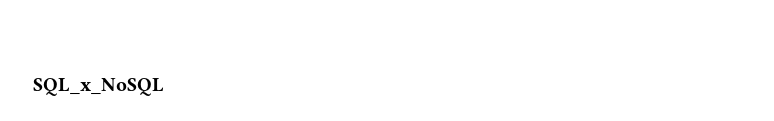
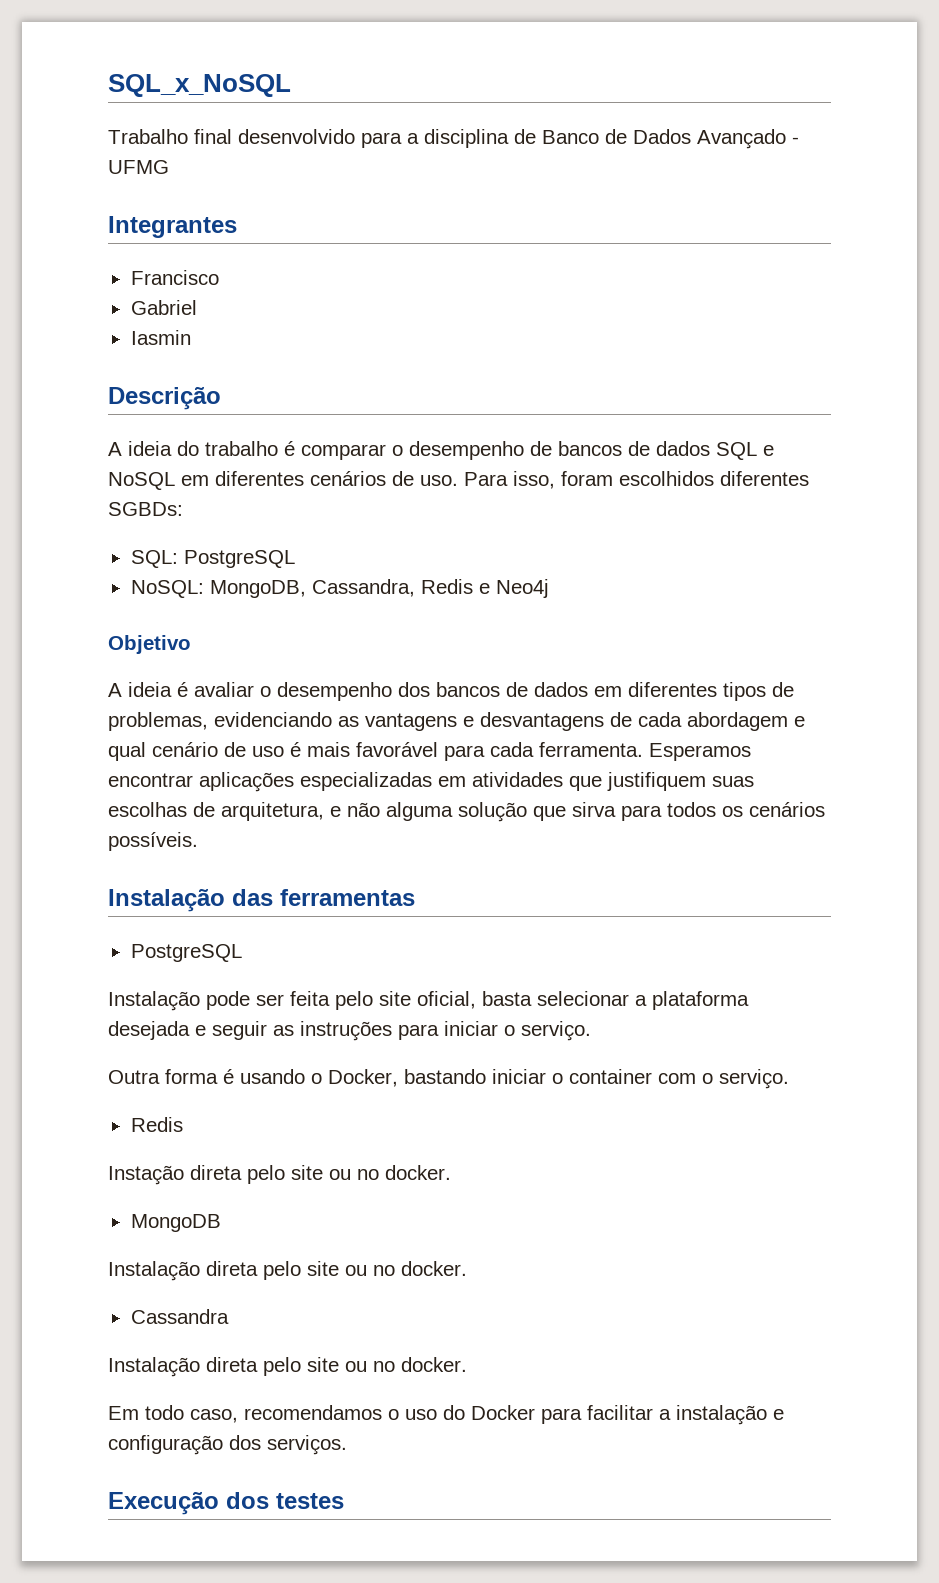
+ Trabalho final desenvolvido para a disciplina de Banco de Dados Avançado - UFMG
+ Integrantes
+ Francisco
+ Gabriel
+ Iasmin
+ Descrição
+ A ideia do trabalho é comparar o desempenho de bancos de dados SQL e NoSQL em diferentes cenários de uso. Para isso, foram escolhidos diferentes SGBDs:
+ SQL: PostgreSQL
+ NoSQL: MongoDB, Cassandra, Redis e Neo4j
+ Objetivo
+ A ideia é avaliar o desempenho dos bancos de dados em diferentes tipos de problemas, evidenciando as vantagens e desvantagens de cada abordagem e qual cenário de uso é mais favorável para cada ferramenta. Esperamos encontrar aplicações especializadas em atividades que justifiquem suas escolhas de arquitetura, e não alguma solução que sirva para todos os cenários possíveis.
+ Instalação das ferramentas
+ PostgreSQL
+ Instalação pode ser feita pelo site oficial, basta selecionar a plataforma desejada e seguir as instruções para iniciar o serviço.
+ Outra forma é usando o Docker, bastando iniciar o container com o serviço.
+ Redis
+ Instação direta pelo site ou no docker.
+ MongoDB
+ Instalação direta pelo site ou no docker.
+ Cassandra
+ Instalação direta pelo site ou no docker.
+ Em todo caso, recomendamos o uso do Docker para facilitar a instalação e configuração dos serviços.
+ Execução dos testes

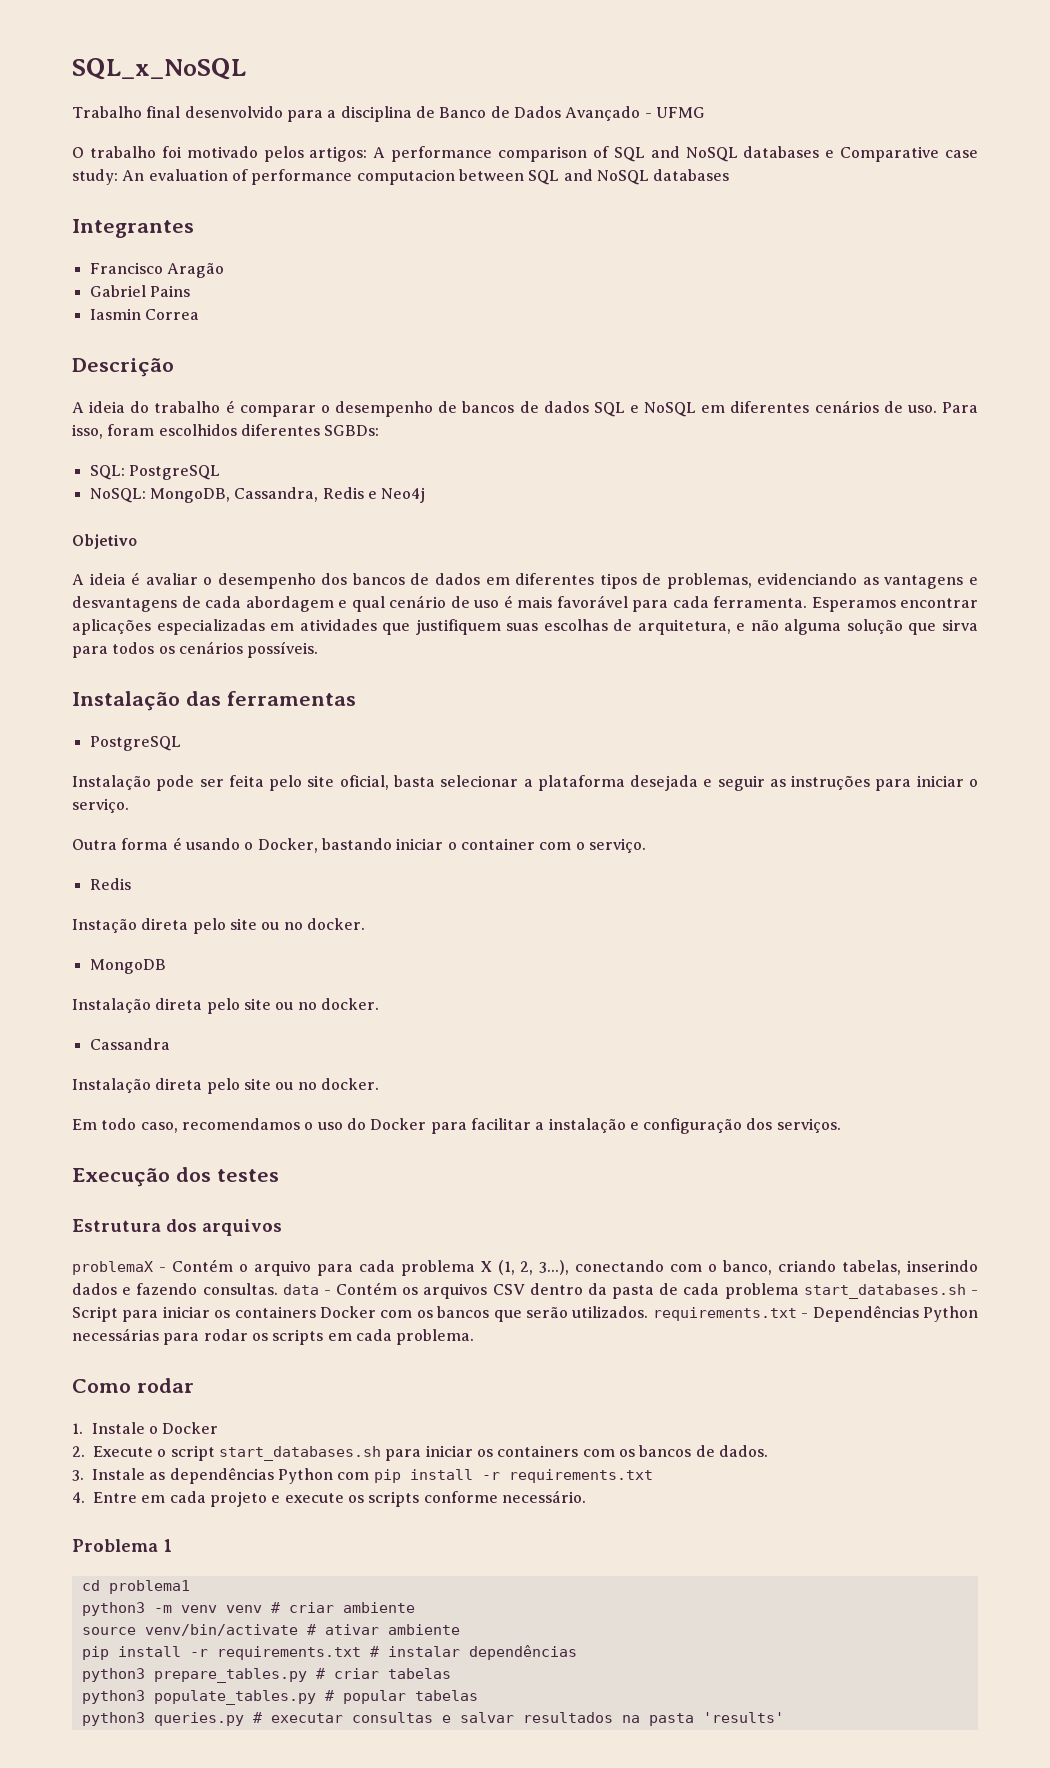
+ O trabalho foi motivado pelos artigos: A performance comparison of SQL and NoSQL databases e Comparative case study: An evaluation of performance computacion between SQL and NoSQL databases
- Francisco
+ Francisco Aragão
- Gabriel
+ Gabriel Pains
- Iasmin
+ Iasmin Correa
+ Estrutura dos arquivos
+ problemaX - Contém o arquivo para cada problema X (1, 2, 3...), conectando com o banco, criando tabelas, inserindo dados e fazendo consultas. data - Contém os arquivos CSV dentro da pasta de cada problema start_databases.sh - Script para iniciar os containers Docker com os bancos que serão utilizados. requirements.txt - Dependências Python necessárias para rodar os scripts em cada problema.
+ Como rodar
+ 1. Instale o Docker
+ 2. Execute o script start_databases.sh para iniciar os containers com os bancos de dados.
+ 3. Instale as dependências Python com pip install -r requirements.txt
+ 4. Entre em cada projeto e execute os scripts conforme necessário.
+ Problema 1
+ cd problema1
+ python3 -m venv venv # criar ambiente
+ source venv/bin/activate # ativar ambiente
+ pip install -r requirements.txt # instalar dependências
+ python3 prepare_tables.py # criar tabelas
+ python3 populate_tables.py # popular tabelas
+ python3 queries.py # executar consultas e salvar resultados na pasta 'results'

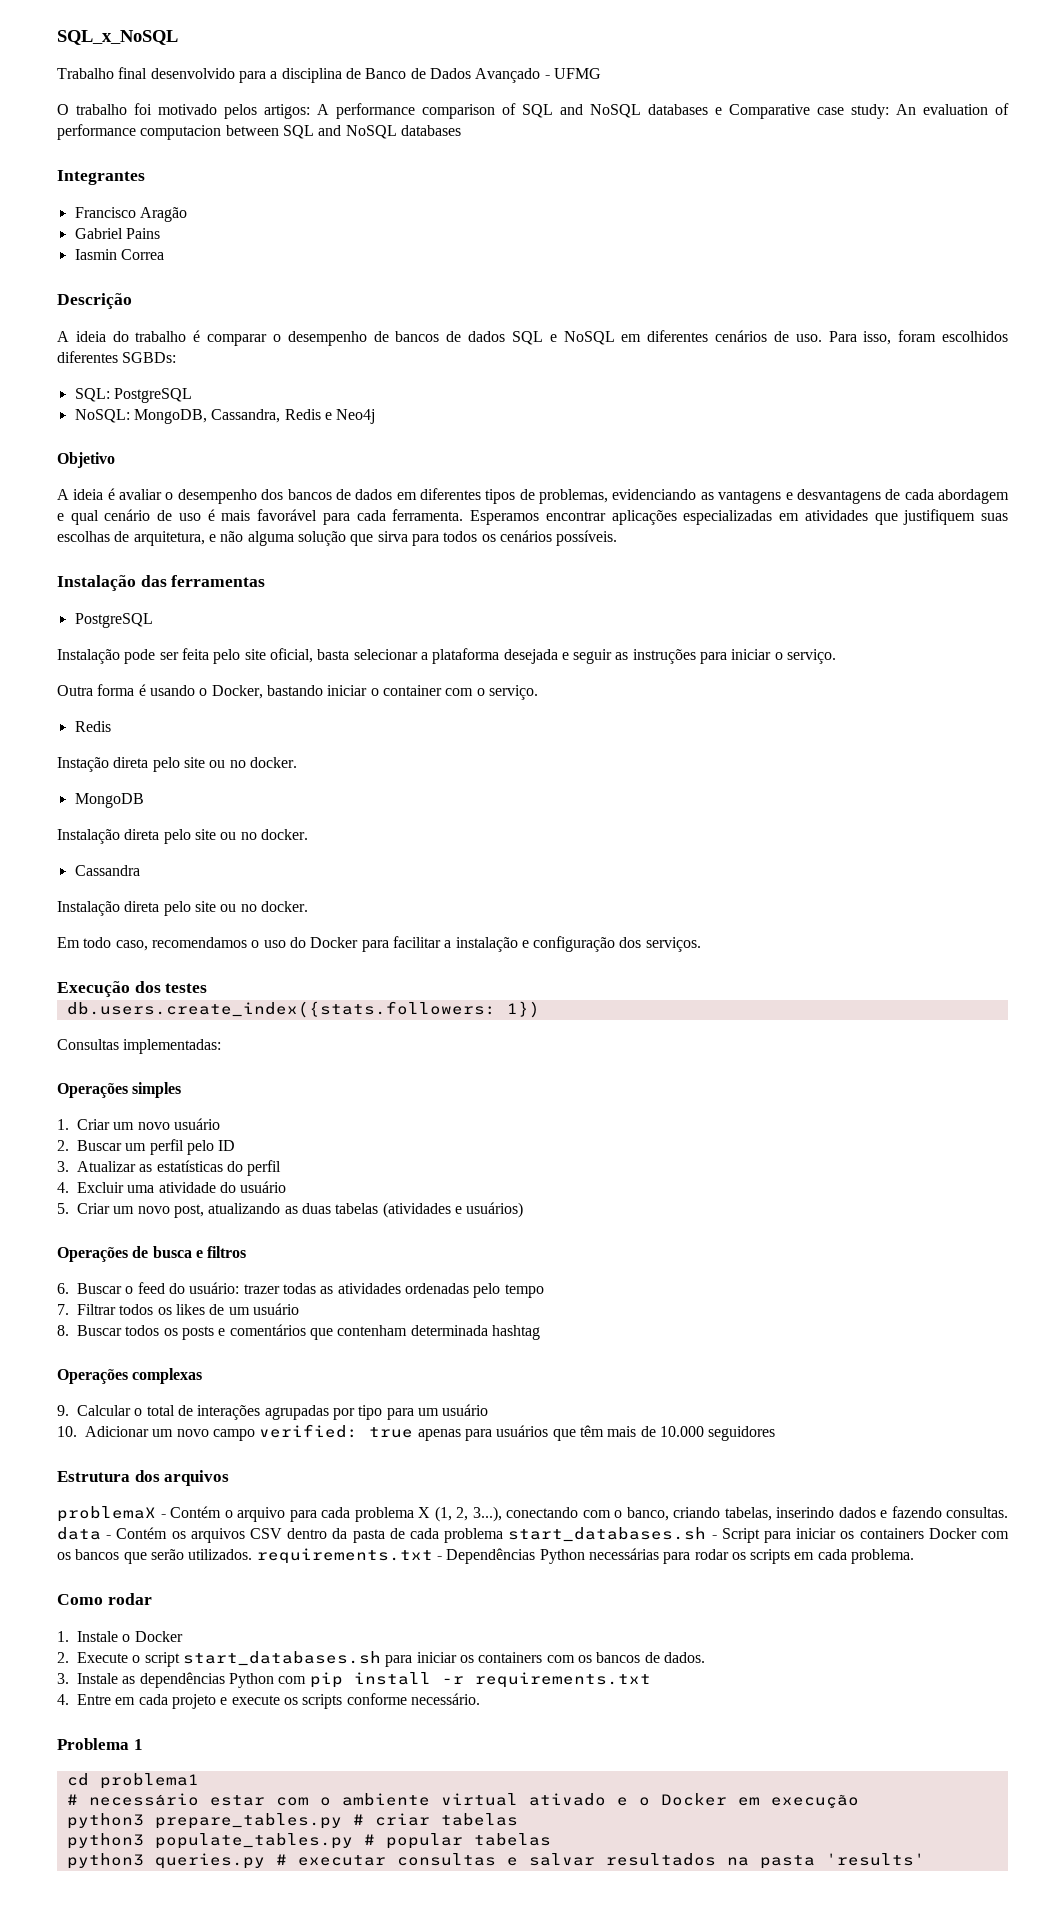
+ db.users.create_index({stats.followers: 1})
+ Consultas implementadas:
+ Operações simples
+ 1. Criar um novo usuário
+ 2. Buscar um perfil pelo ID
+ 3. Atualizar as estatísticas do perfil
+ 4. Excluir uma atividade do usuário
+ 5. Criar um novo post, atualizando as duas tabelas (atividades e usuários)
+ Operações de busca e filtros
+ 6. Buscar o feed do usuário: trazer todas as atividades ordenadas pelo tempo
+ 7. Filtrar todos os likes de um usuário
+ 8. Buscar todos os posts e comentários que contenham determinada hashtag
+ Operações complexas
+ 9. Calcular o total de interações agrupadas por tipo para um usuário
+ 10. Adicionar um novo campo verified: true apenas para usuários que têm mais de 10.000 seguidores
- python3 -m venv venv # criar ambiente
- source venv/bin/activate # ativar ambiente
- pip install -r requirements.txt # instalar dependências
+ # necessário estar com o ambiente virtual ativado e o Docker em execução

